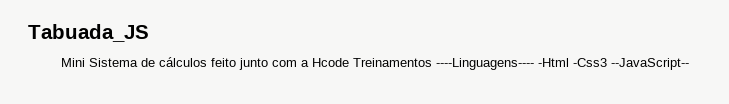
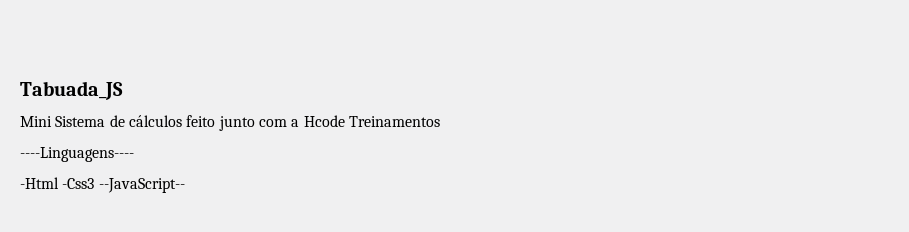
- Mini Sistema de cálculos feito junto com a Hcode Treinamentos ----Linguagens---- -Html -Css3 --JavaScript--
+ Mini Sistema de cálculos feito junto com a Hcode Treinamentos
+ ----Linguagens----
+ -Html -Css3 --JavaScript--

